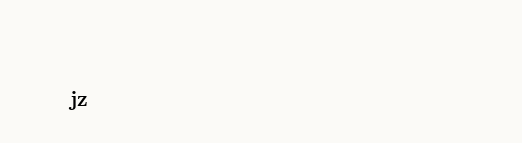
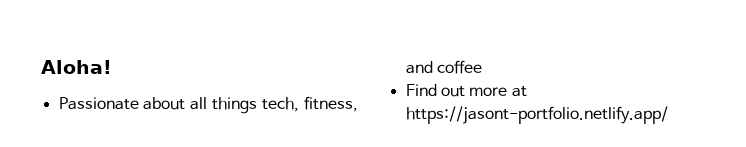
- jz
+ Aloha!
+ Passionate about all things tech, fitness, and coffee
+ Find out more at https://jasont-portfolio.netlify.app/

